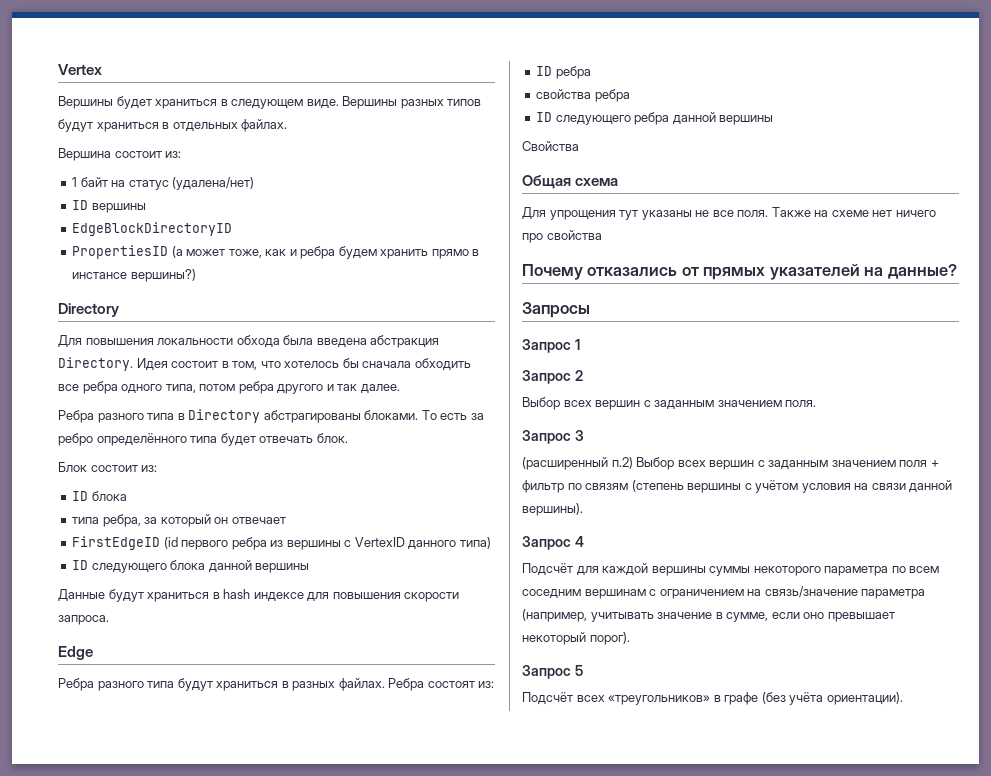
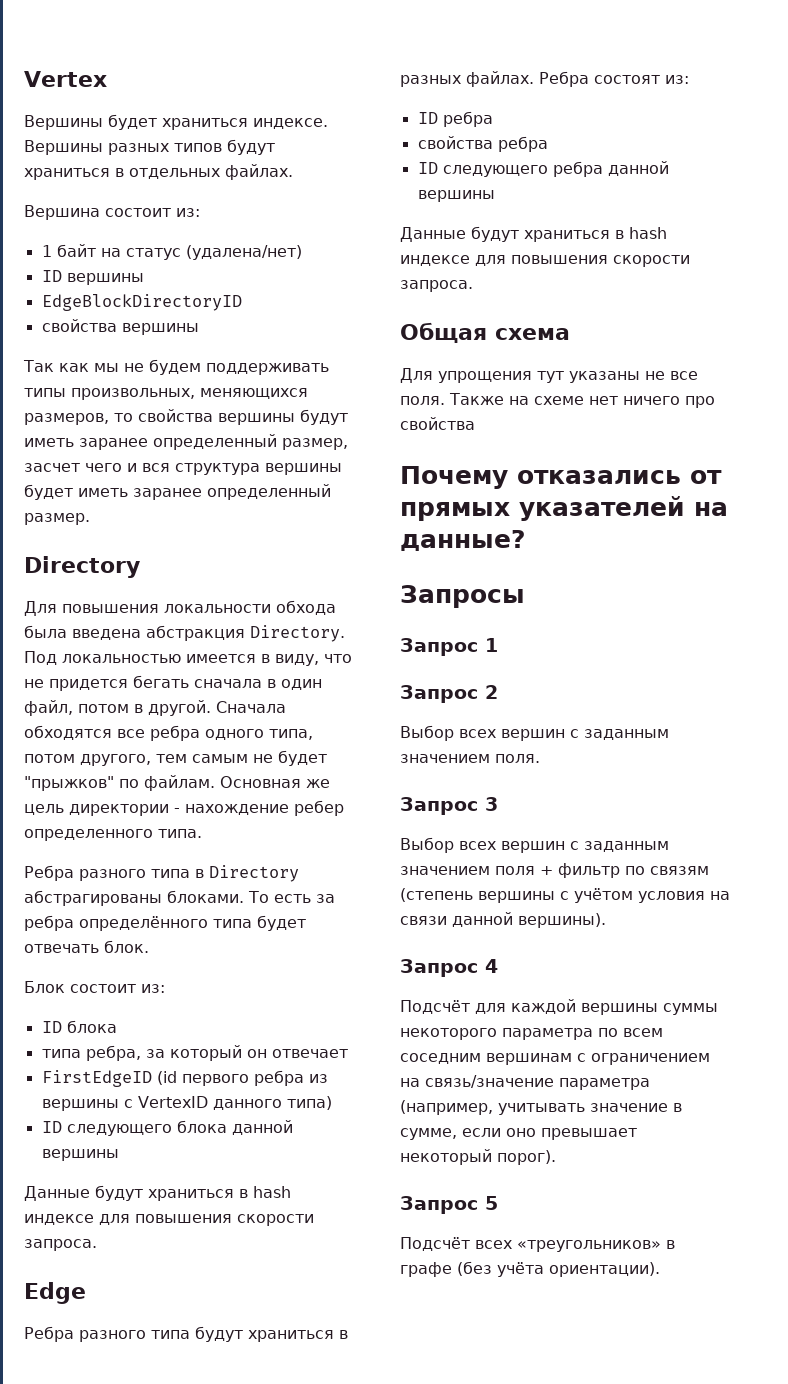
- Вершины будет храниться в следующем виде.
+ Вершины будет храниться индексе.
  EdgeBlockDirectoryID
- PropertiesID (а может тоже, как и ребра будем хранить прямо в инстансе вершины?)
+ свойства вершины
+ Так как мы не будем поддерживать типы произвольных, меняющихся размеров, то свойства вершины будут иметь заранее определенный размер, засчет чего и вся структура вершины будет иметь заранее определенный размер.
- Идея состоит в том, что хотелось бы сначала обходить все ребра одного типа, потом ребра другого и так далее.
+ Под локальностью имеется в виду, что не придется бегать сначала в один файл, потом в другой. Сначала обходятся все ребра одного типа, потом другого, тем самым не будет "прыжков" по файлам. Основная же цель директории - нахождение ребер определенного типа.
- То есть за ребро определённого типа будет отвечать блок.
+ То есть за ребра определённого типа будет отвечать блок.
  ID следующего ребра данной вершины
- Свойства
+ Данные будут храниться в hash индексе для повышения скорости запроса.
- (расширенный п.2) Выбор всех вершин с заданным значением поля + фильтр по связям (степень вершины с учётом условия на связи данной вершины).
+ Выбор всех вершин с заданным значением поля + фильтр по связям (степень вершины с учётом условия на связи данной вершины).

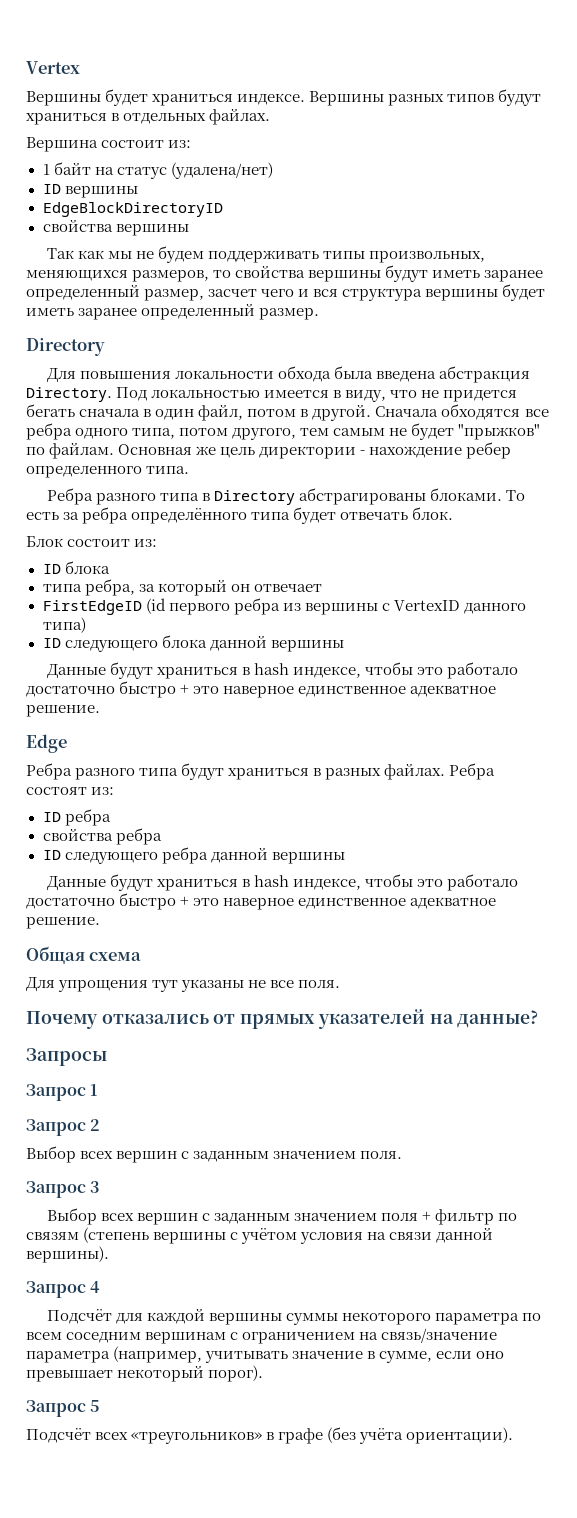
  ID следующего блока данной вершины
- Данные будут храниться в hash индексе для повышения скорости запроса.
+ Данные будут храниться в hash индексе, чтобы это работало достаточно быстро + это наверное единственное адекватное решение.
  ID следующего ребра данной вершины
- Данные будут храниться в hash индексе для повышения скорости запроса.
+ Данные будут храниться в hash индексе, чтобы это работало достаточно быстро + это наверное единственное адекватное решение.
- Также на схеме нет ничего про свойства

